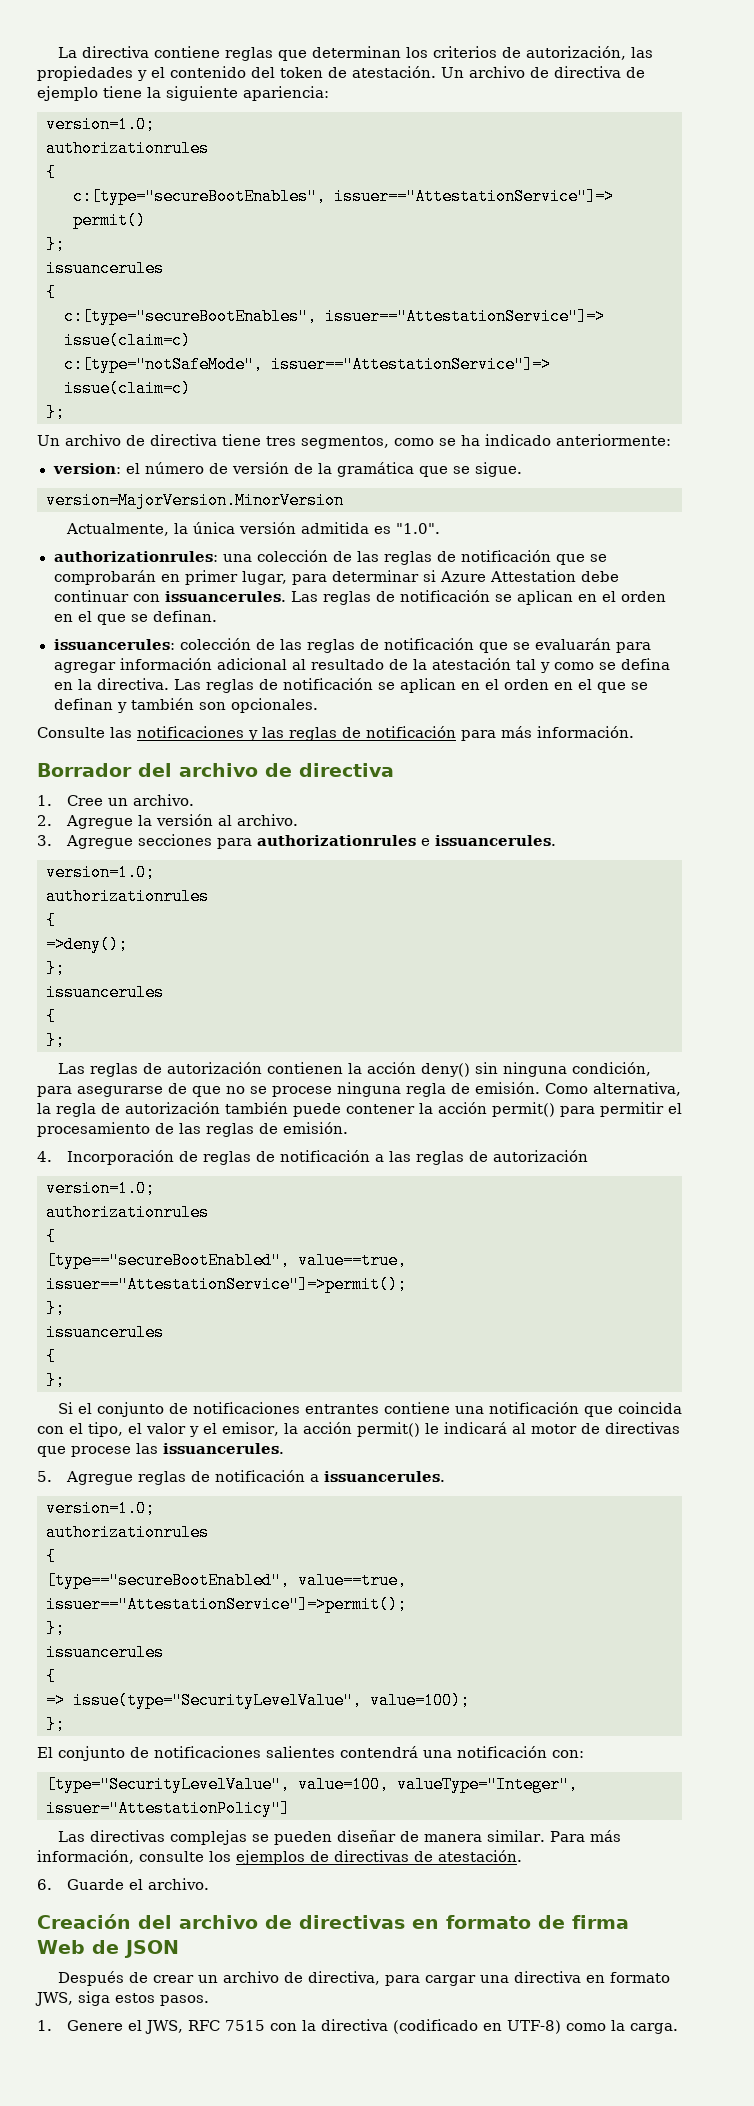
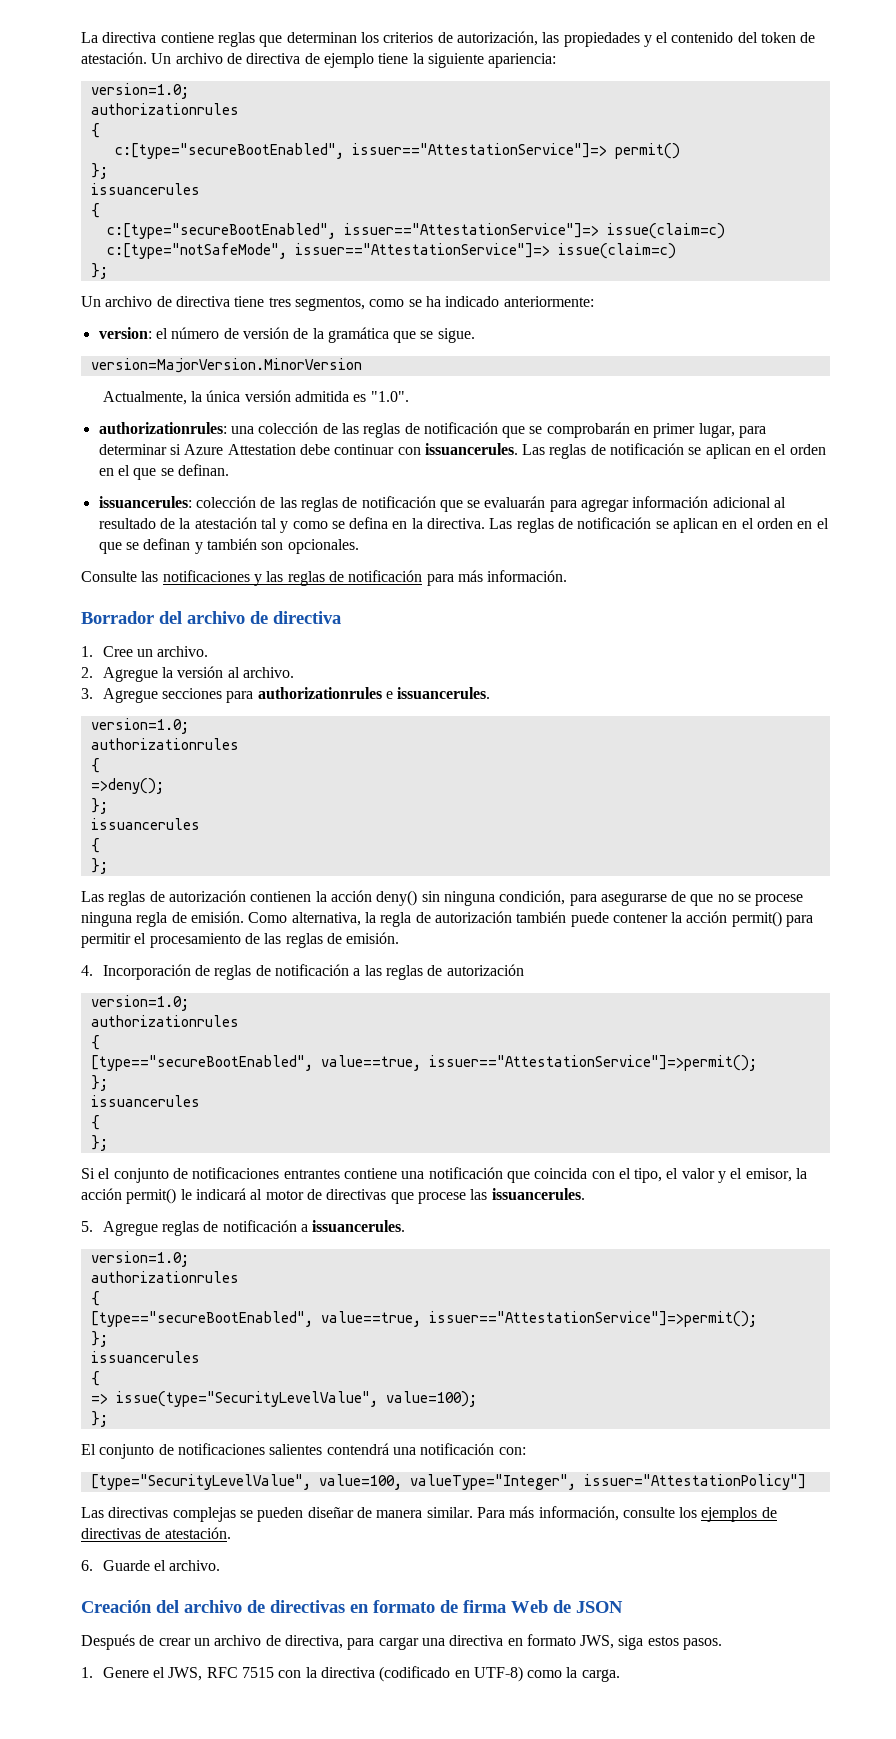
- c:[type="secureBootEnables", issuer=="AttestationService"]=> permit()
+ c:[type="secureBootEnabled", issuer=="AttestationService"]=> permit()
- c:[type="secureBootEnables", issuer=="AttestationService"]=> issue(claim=c)
+ c:[type="secureBootEnabled", issuer=="AttestationService"]=> issue(claim=c)

